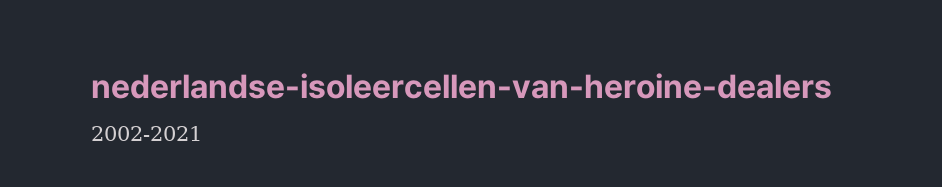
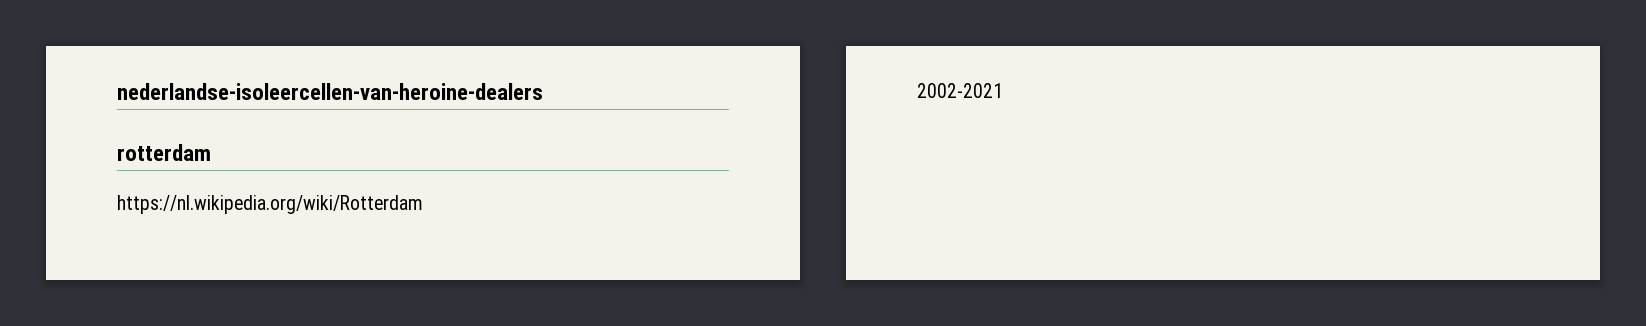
+ rotterdam
+ https://nl.wikipedia.org/wiki/Rotterdam

